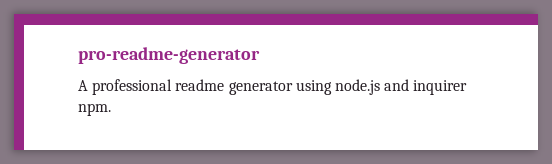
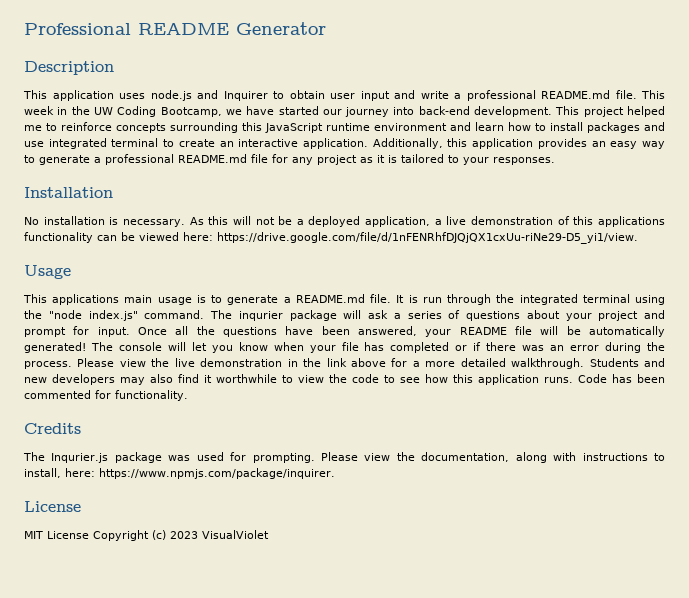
- pro-readme-generator
- A professional readme generator using node.js and inquirer npm.
+ Professional README Generator
+ Description
+ This application uses node.js and Inquirer to obtain user input and write a professional README.md file. This week in the UW Coding Bootcamp, we have started our journey into back-end development. This project helped me to reinforce concepts surrounding this JavaScript runtime environment and learn how to install packages and use integrated terminal to create an interactive application. Additionally, this application provides an easy way to generate a professional README.md file for any project as it is tailored to your responses.
+ Installation
+ No installation is necessary. As this will not be a deployed application, a live demonstration of this applications functionality can be viewed here: https://drive.google.com/file/d/1nFENRhfDJQjQX1cxUu-riNe29-D5_yi1/view.
+ Usage
+ This applications main usage is to generate a README.md file. It is run through the integrated terminal using the "node index.js" command. The inqurier package will ask a series of questions about your project and prompt for input. Once all the questions have been answered, your README file will be automatically generated! The console will let you know when your file has completed or if there was an error during the process. Please view the live demonstration in the link above for a more detailed walkthrough. Students and new developers may also find it worthwhile to view the code to see how this application runs. Code has been commented for functionality.
+ Credits
+ The Inqurier.js package was used for prompting. Please view the documentation, along with instructions to install, here: https://www.npmjs.com/package/inquirer.
+ License
+ MIT License Copyright (c) 2023 VisualViolet

